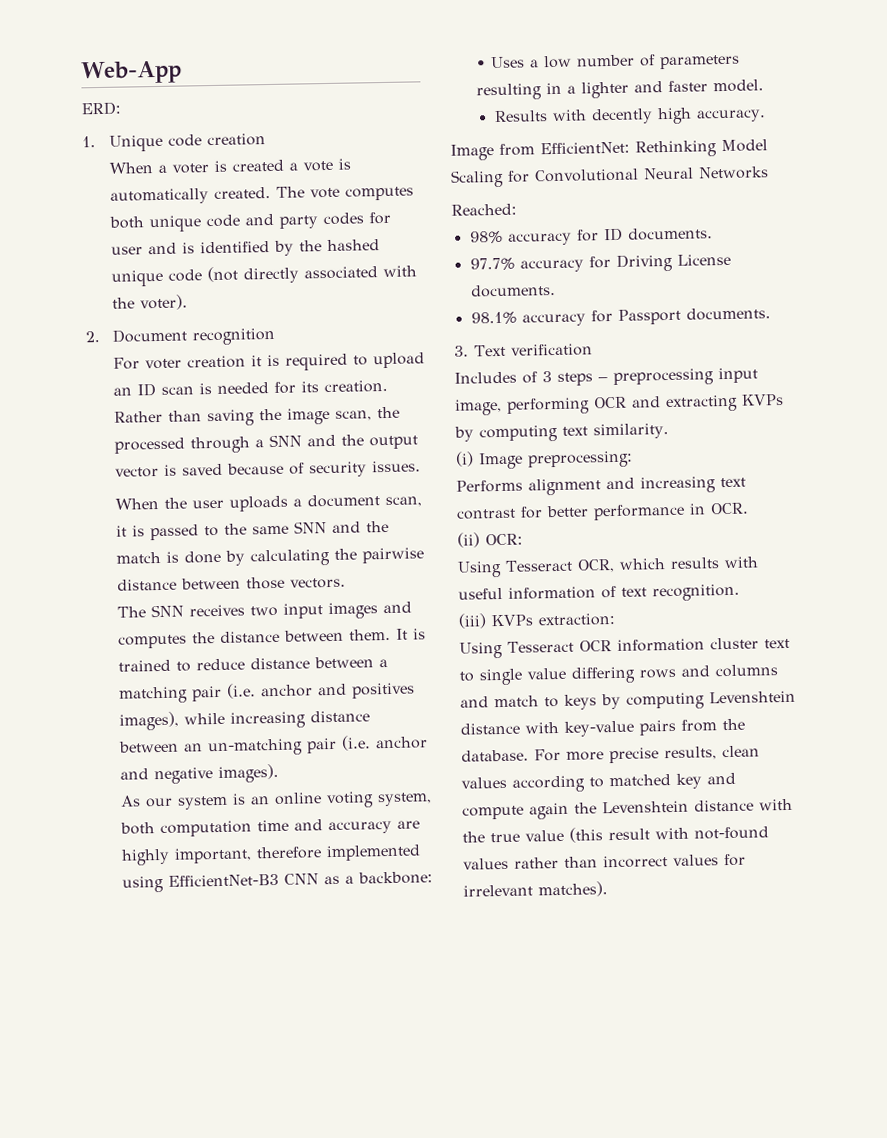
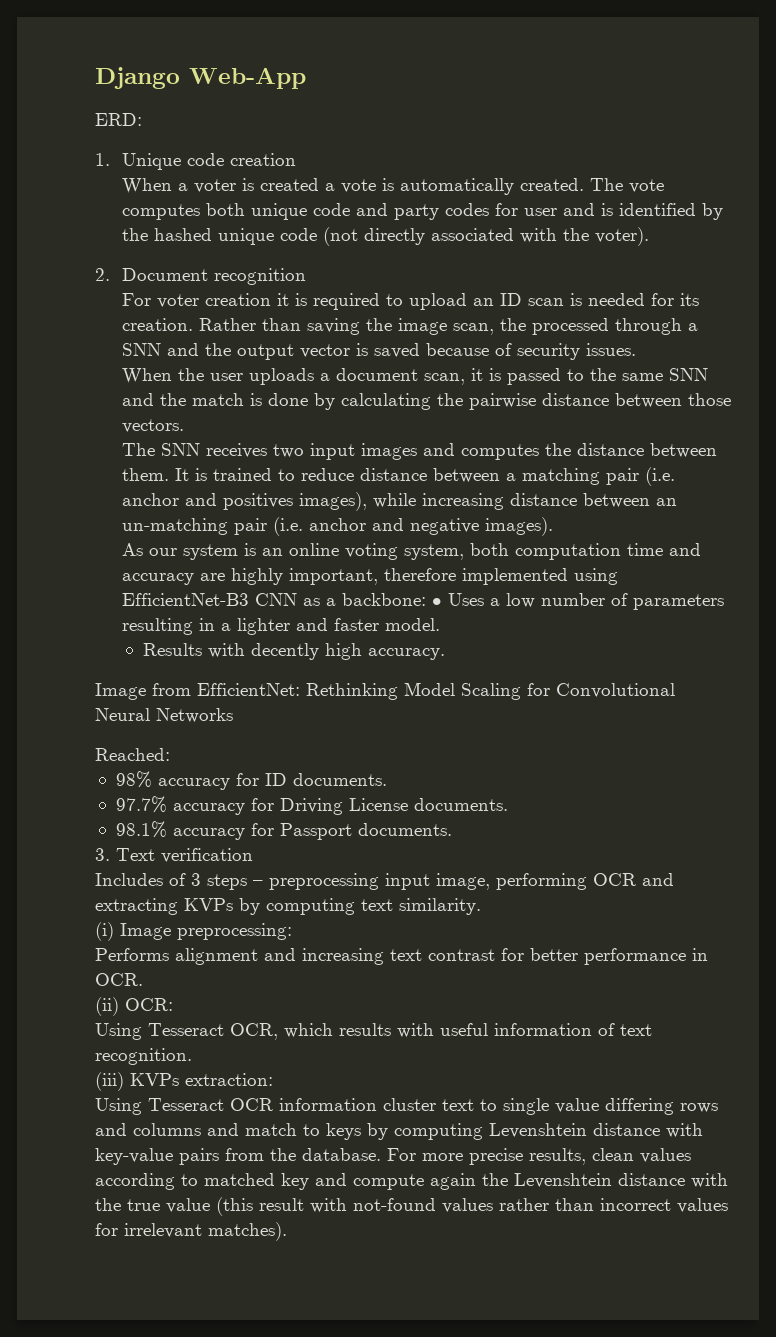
- Web-App
+ Django Web-App

